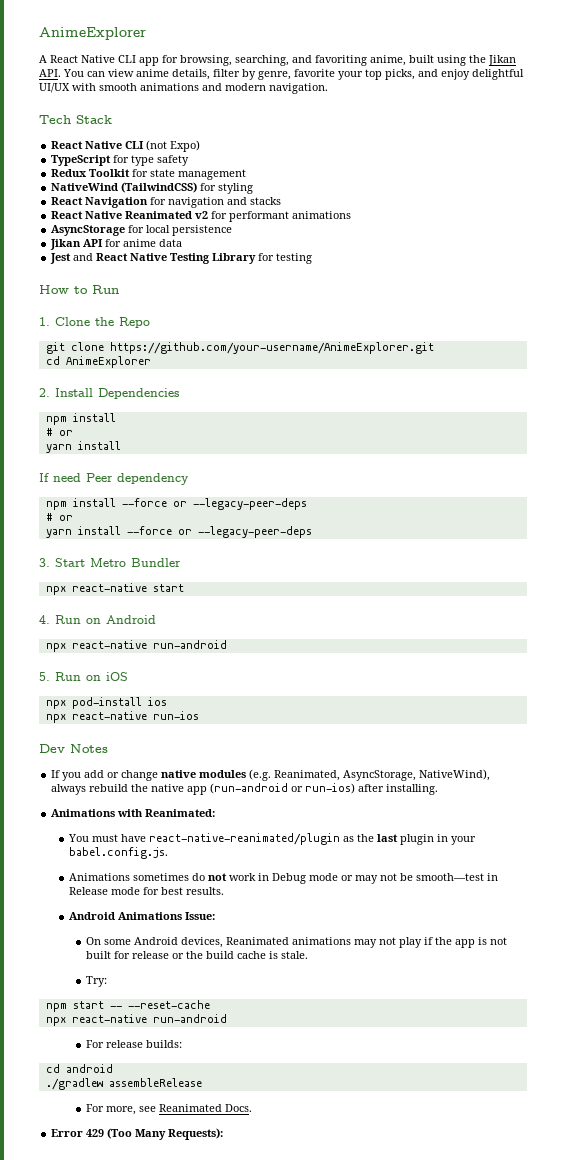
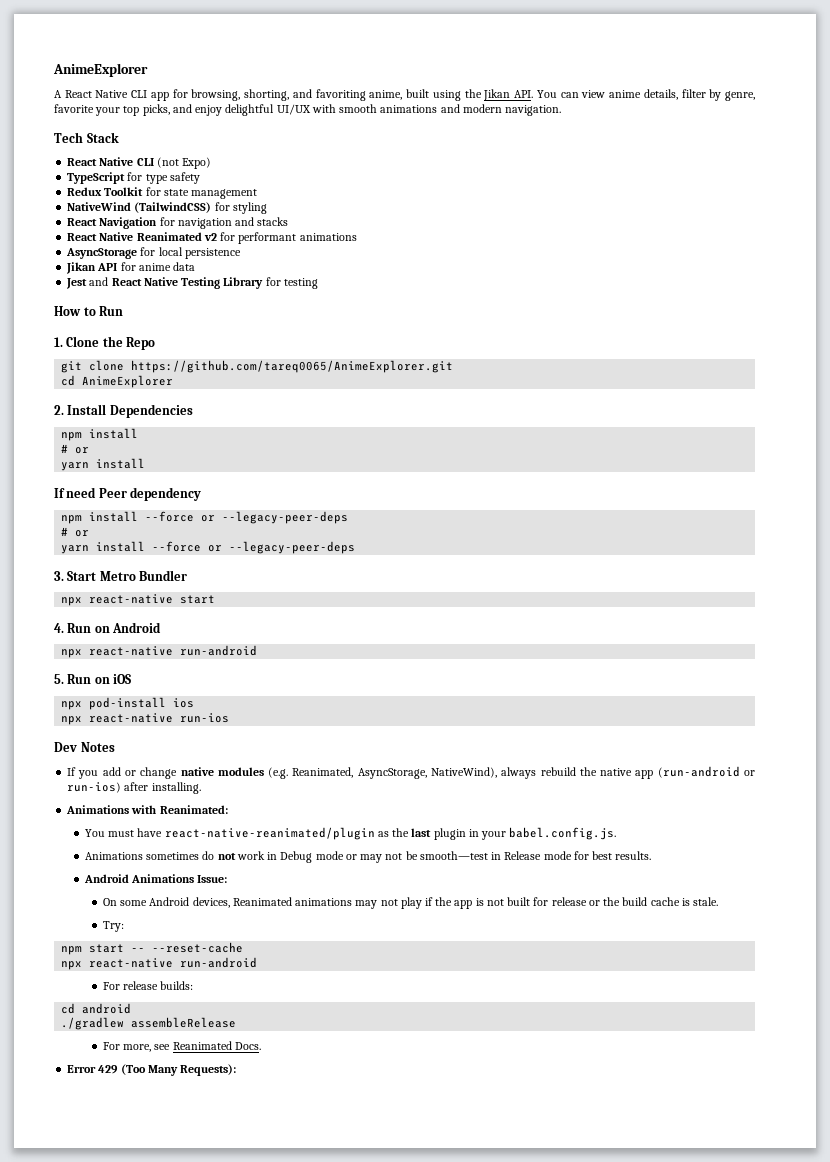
- A React Native CLI app for browsing, searching, and favoriting anime, built using the Jikan API. You can view anime details, filter by genre, favorite your top picks, and enjoy delightful UI/UX with smooth animations and modern navigation.
+ A React Native CLI app for browsing, shorting, and favoriting anime, built using the Jikan API. You can view anime details, filter by genre, favorite your top picks, and enjoy delightful UI/UX with smooth animations and modern navigation.
- git clone https://github.com/your-username/AnimeExplorer.git
+ git clone https://github.com/tareq0065/AnimeExplorer.git

